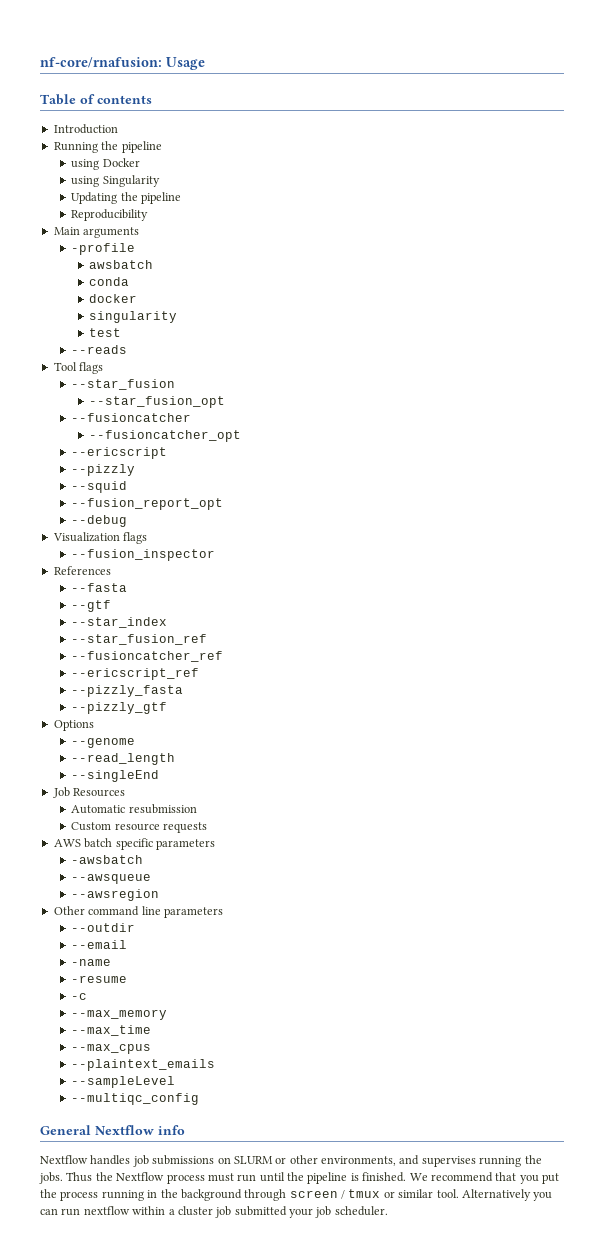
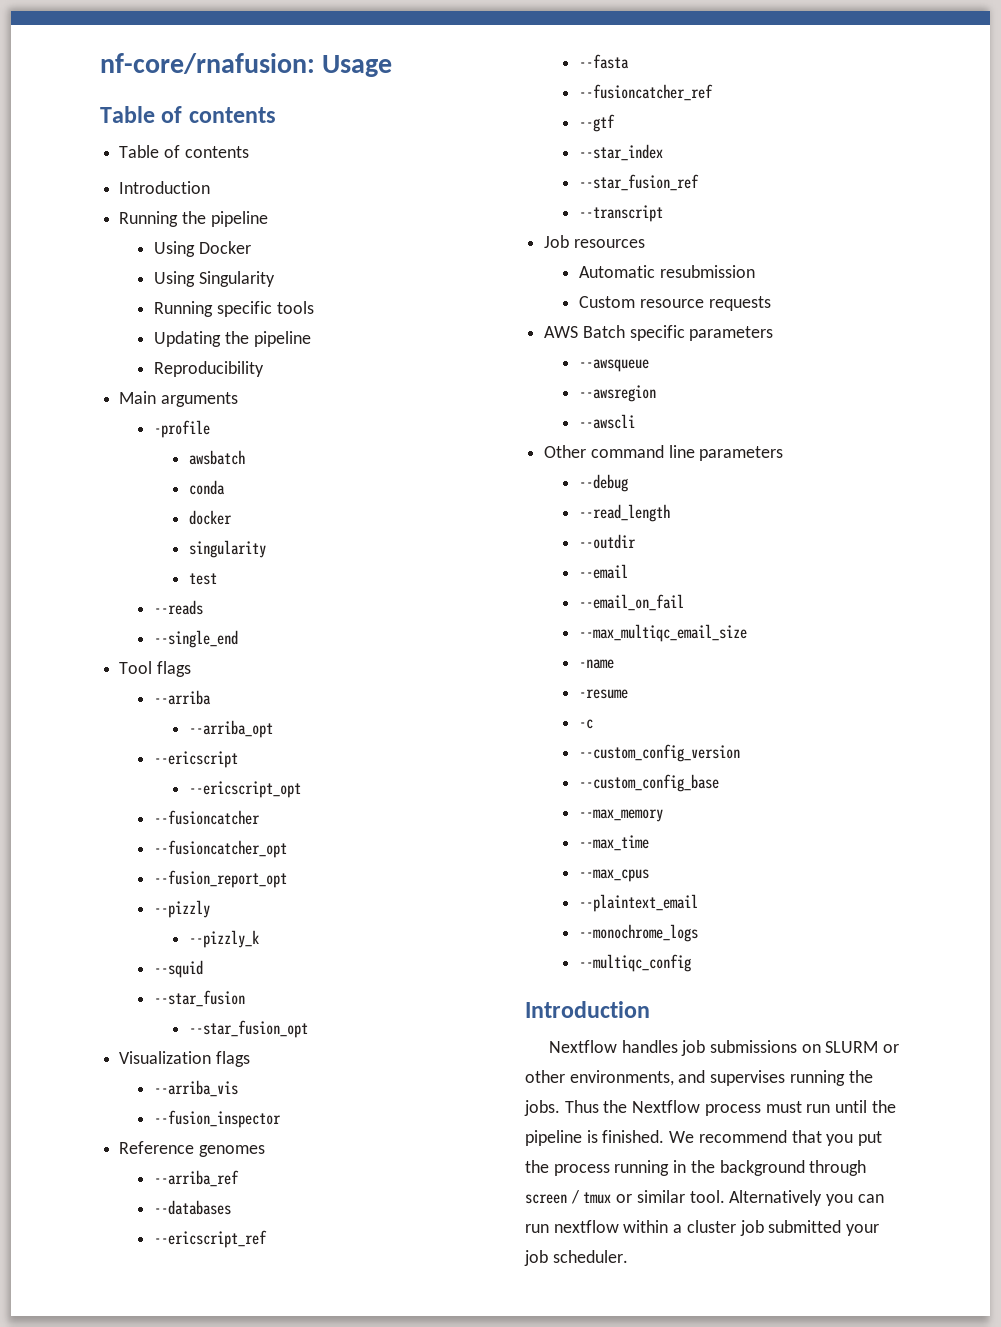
  nf-core/rnafusion: Usage
+ Table of contents
- using Docker
+ Using Docker
- using Singularity
+ Using Singularity
+ Running specific tools
+ --single_end
+ --arriba
+ --arriba_opt
+ --ericscript
+ --ericscript_opt
+ --fusioncatcher
+ --fusioncatcher_opt
+ --fusion_report_opt
+ --pizzly
+ --pizzly_k
+ --squid
  --star_fusion
  --star_fusion_opt
- --fusioncatcher
- --fusioncatcher_opt
- --ericscript
- --pizzly
- --squid
- --fusion_report_opt
- --debug
+ --arriba_vis
- References
+ Reference genomes
+ --arriba_ref
+ --databases
+ --ericscript_ref
+ --fusioncatcher_ref
- --fusioncatcher_ref
- --ericscript_ref
- --pizzly_fasta
- --pizzly_gtf
- Options
- --genome
- --read_length
- --singleEnd
+ --transcript
- Job Resources
+ Job resources
- AWS batch specific parameters
+ AWS Batch specific parameters
- -awsbatch
+ --awscli
+ --debug
+ --read_length
+ --email_on_fail
+ --max_multiqc_email_size
+ --custom_config_version
+ --custom_config_base
- --plaintext_emails
- --sampleLevel
+ --plaintext_email
+ --monochrome_logs
  --multiqc_config
- General Nextflow info
+ Introduction

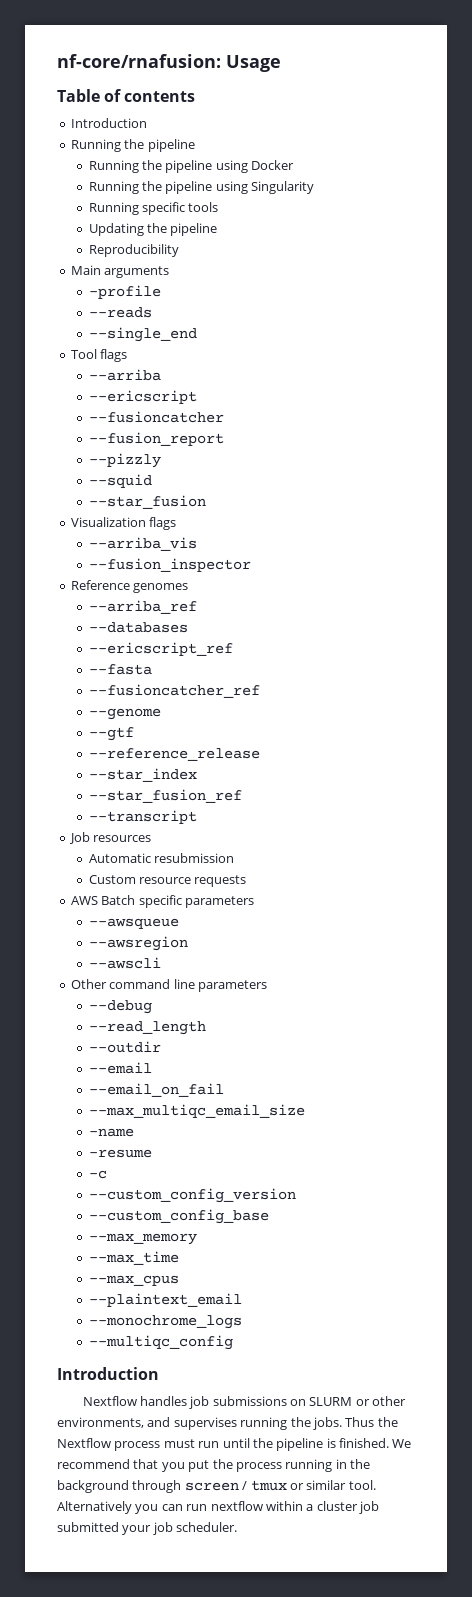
  nf-core/rnafusion: Usage
- Table of contents
- Using Docker
- Using Singularity
+ Running the pipeline using Docker
+ Running the pipeline using Singularity
- awsbatch
- conda
- docker
- singularity
- test
- --arriba_opt
- --ericscript_opt
- --fusioncatcher_opt
- --fusion_report_opt
+ --fusion_report
- --pizzly_k
- --star_fusion_opt
+ --genome
+ --reference_release

